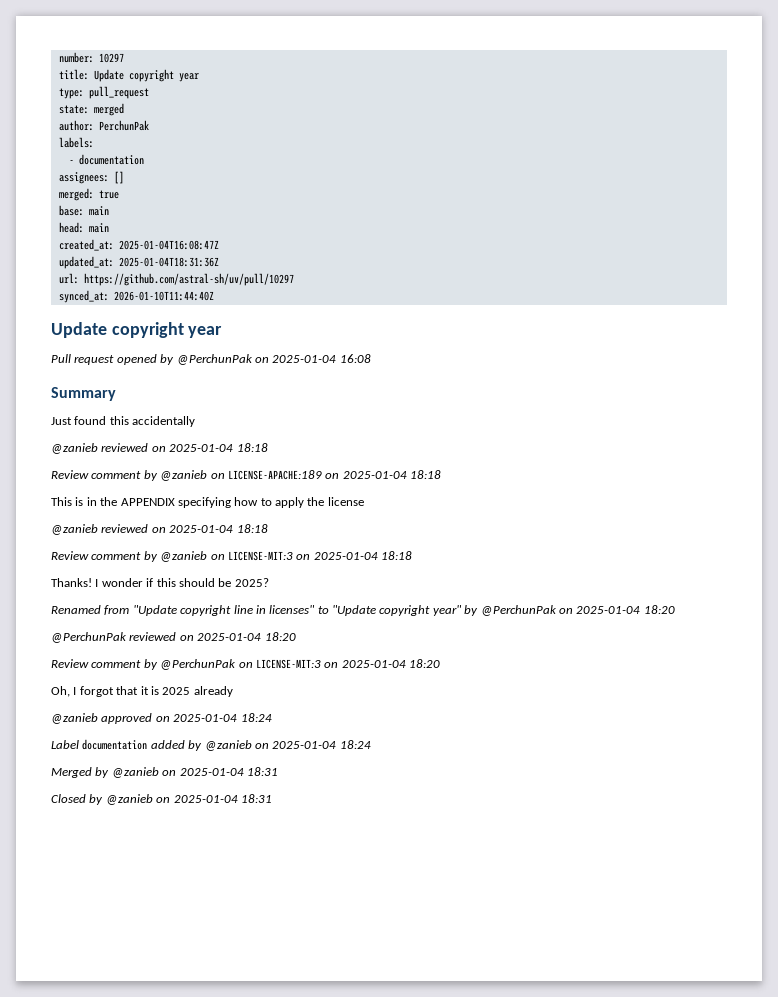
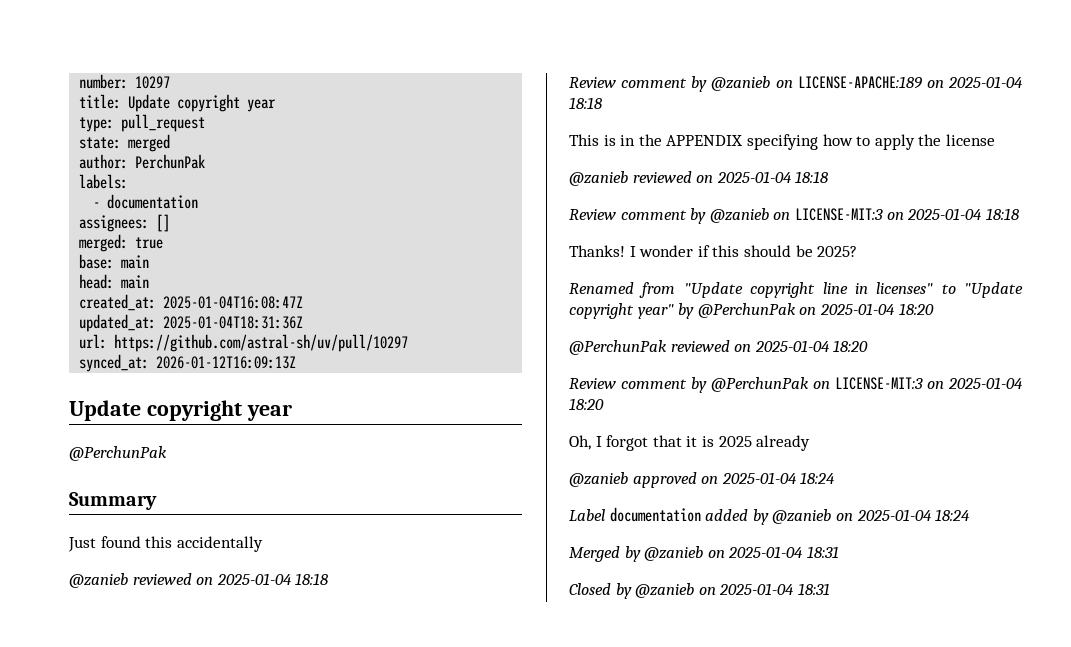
- synced_at: 2026-01-10T11:44:40Z
+ synced_at: 2026-01-12T16:09:13Z
  Update copyright year
- Pull request opened by @PerchunPak on 2025-01-04 16:08
+ @PerchunPak

